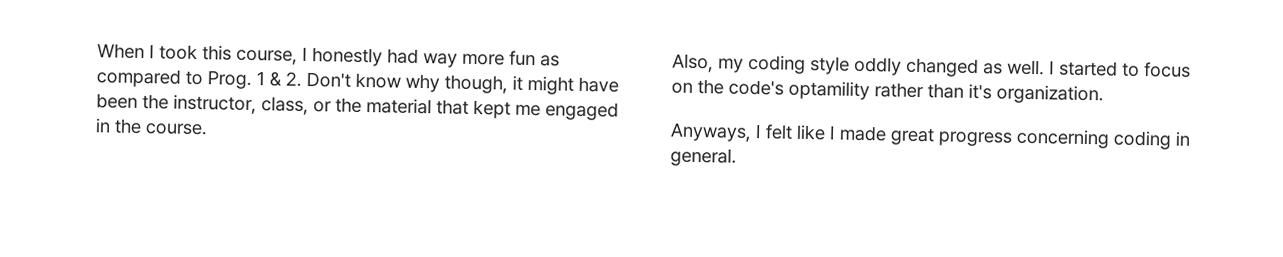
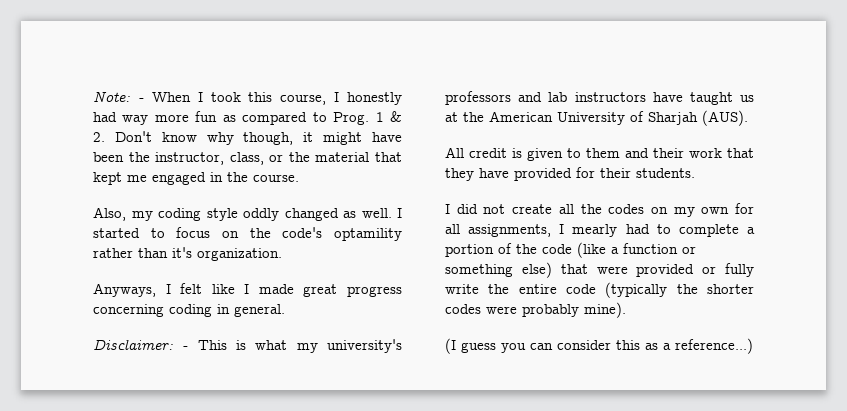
- When I took this course, I honestly had way more fun as compared to Prog.
+ Note: - When I took this course, I honestly had way more fun as compared to Prog.
+ Disclaimer: - This is what my university's professors and lab instructors have taught us at the American University of Sharjah (AUS).
+ All credit is given to them and their work that they have provided for their students.
+ I did not create all the codes on my own for all assignments, I mearly had to complete a portion of the code (like a function or something else) that were provided or fully write the entire code (typically the shorter codes were probably mine).
+ (I guess you can consider this as a reference...)

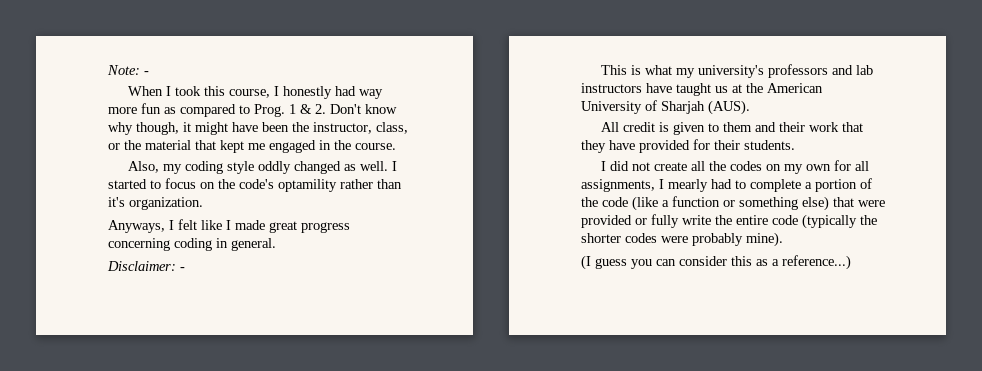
- Note: - When I took this course, I honestly had way more fun as compared to Prog.
+ Note: -
+ When I took this course, I honestly had way more fun as compared to Prog.
- Disclaimer: - This is what my university's professors and lab instructors have taught us at the American University of Sharjah (AUS).
+ Disclaimer: -
+ This is what my university's professors and lab instructors have taught us at the American University of Sharjah (AUS).

